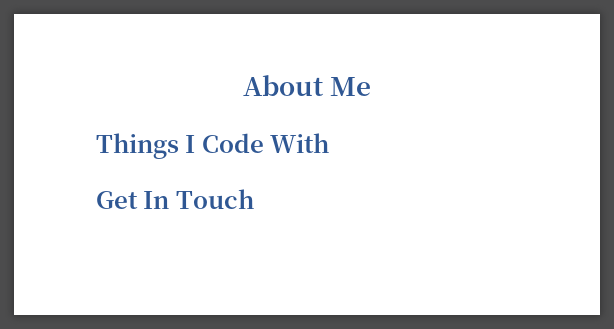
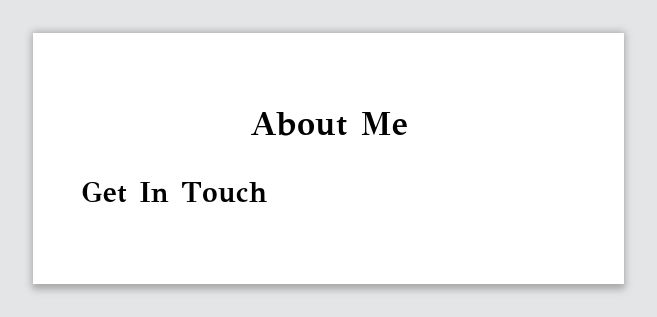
- Things I Code With

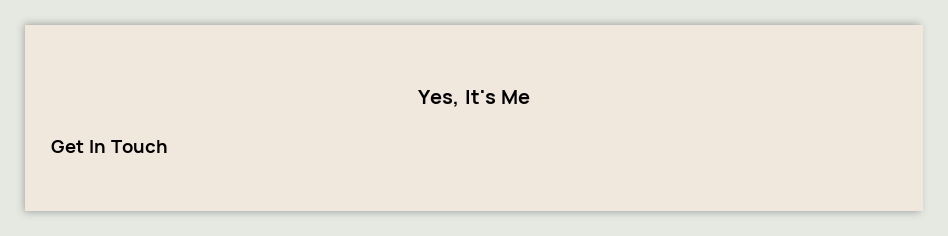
- About Me
+ Yes, It's Me

